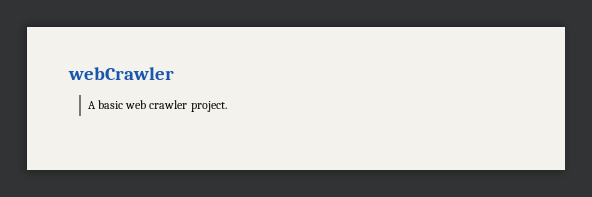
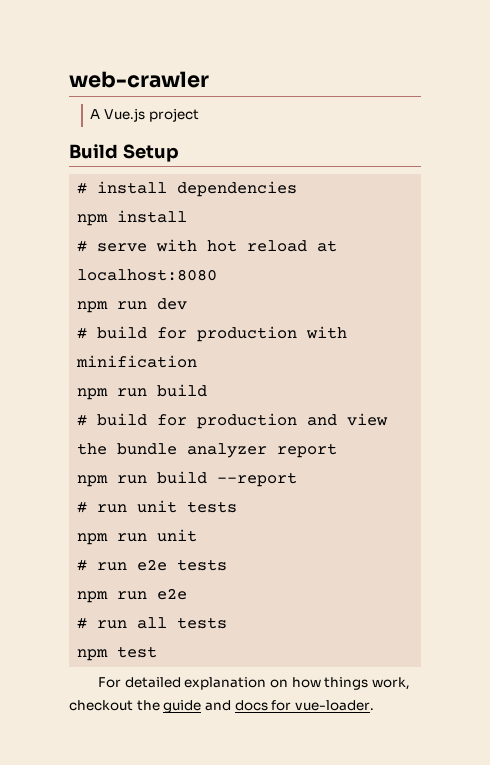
- webCrawler
+ web-crawler
- A basic web crawler project.
+ A Vue.js project
+ Build Setup
+ # install dependencies
+ npm install
+ # serve with hot reload at localhost:8080
+ npm run dev
+ # build for production with minification
+ npm run build
+ # build for production and view the bundle analyzer report
+ npm run build --report
+ # run unit tests
+ npm run unit
+ # run e2e tests
+ npm run e2e
+ # run all tests
+ npm test
+ For detailed explanation on how things work, checkout the guide and docs for vue-loader.

